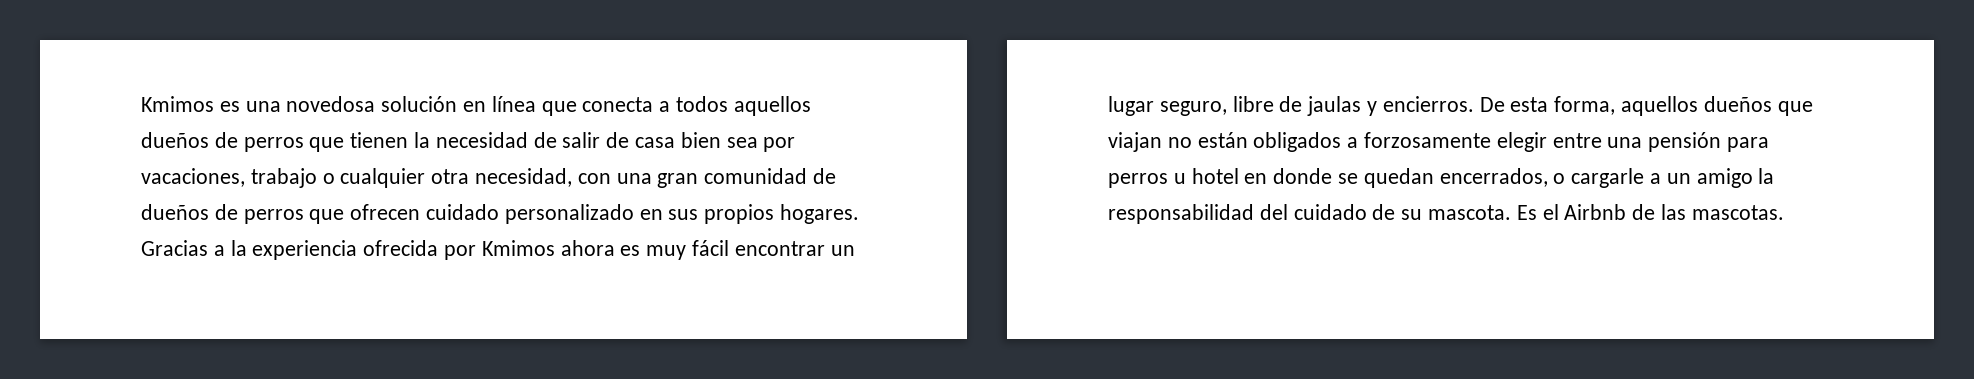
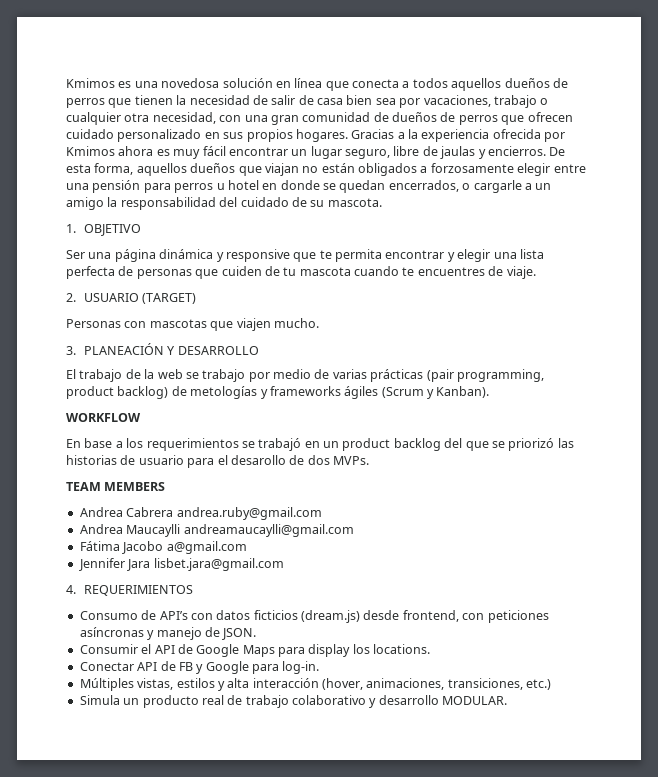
- De esta forma, aquellos dueños que viajan no están obligados a forzosamente elegir entre una pensión para perros u hotel en donde se quedan encerrados, o cargarle a un amigo la responsabilidad del cuidado de su mascota. Es el Airbnb de las mascotas.
+ De esta forma, aquellos dueños que viajan no están obligados a forzosamente elegir entre una pensión para perros u hotel en donde se quedan encerrados, o cargarle a un amigo la responsabilidad del cuidado de su mascota.
+ 1. OBJETIVO
+ Ser una página dinámica y responsive que te permita encontrar y elegir una lista perfecta de personas que cuiden de tu mascota cuando te encuentres de viaje.
+ 2. USUARIO (TARGET)
+ Personas con mascotas que viajen mucho.
+ 3. PLANEACIÓN Y DESARROLLO
+ El trabajo de la web se trabajo por medio de varias prácticas (pair programming, product backlog) de metologías y frameworks ágiles (Scrum y Kanban).
+ WORKFLOW
+ En base a los requerimientos se trabajó en un product backlog del que se priorizó las historias de usuario para el desarollo de dos MVPs.
+ TEAM MEMBERS
+ Andrea Cabrera andrea.ruby@gmail.com
+ Andrea Maucaylli andreamaucaylli@gmail.com
+ Fátima Jacobo a@gmail.com
+ Jennifer Jara lisbet.jara@gmail.com
+ 4. REQUERIMIENTOS
+ Consumo de API’s con datos ficticios (dream.js) desde frontend, con peticiones asíncronas y manejo de JSON.
+ Consumir el API de Google Maps para display los locations.
+ Conectar API de FB y Google para log-in.
+ Múltiples vistas, estilos y alta interacción (hover, animaciones, transiciones, etc.)
+ Simula un producto real de trabajo colaborativo y desarrollo MODULAR.

